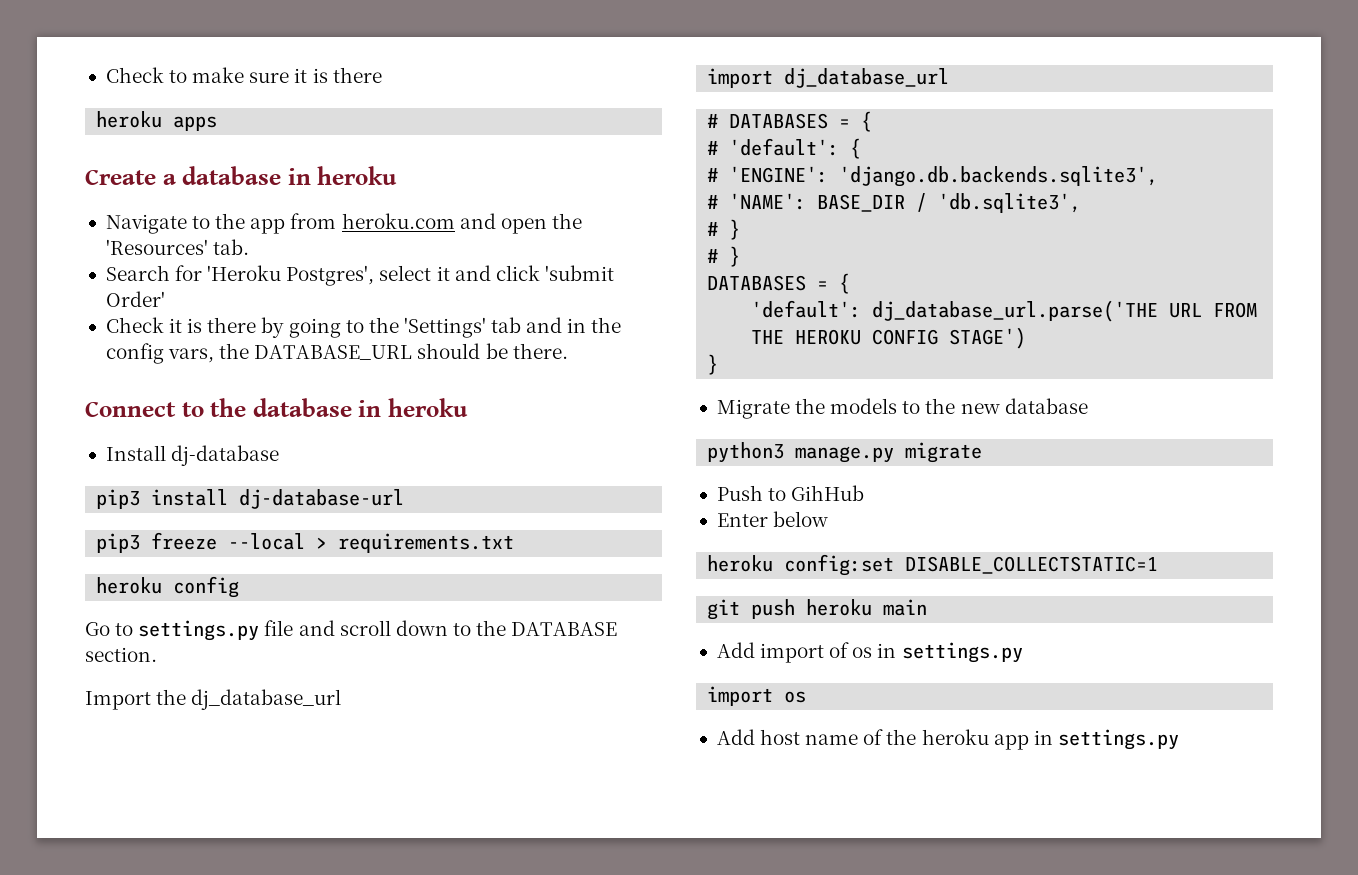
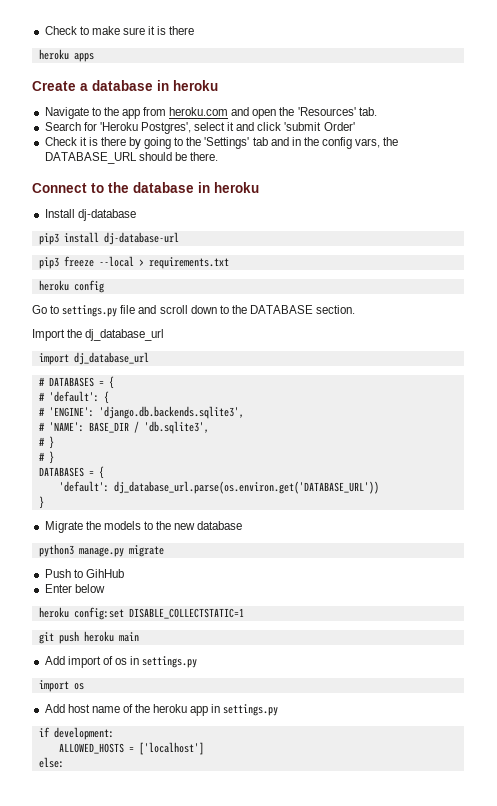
- 'default': dj_database_url.parse('THE URL FROM THE HEROKU CONFIG STAGE')
+ 'default': dj_database_url.parse(os.environ.get('DATABASE_URL'))
+ if development:
+ ALLOWED_HOSTS = ['localhost']
+ else:

